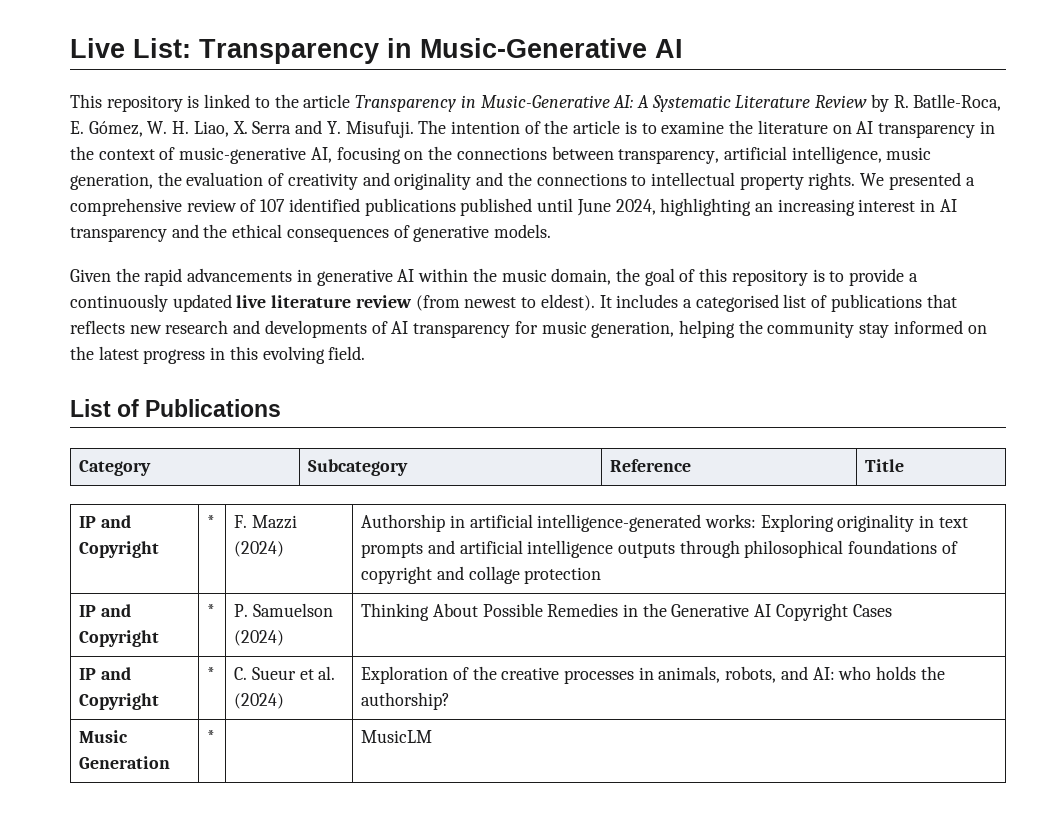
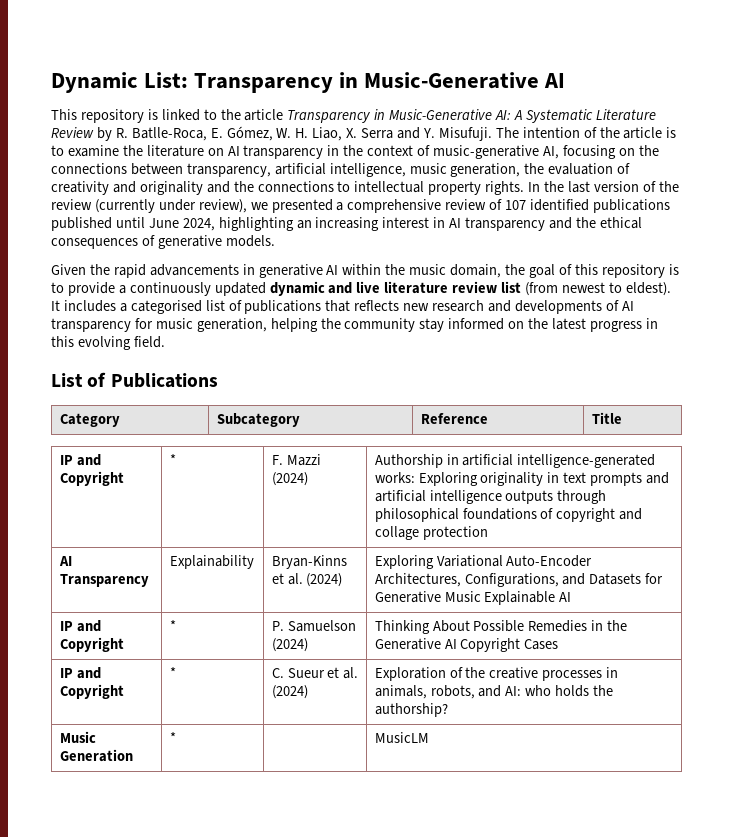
- Live List: Transparency in Music-Generative AI
+ Dynamic List: Transparency in Music-Generative AI
- We presented a comprehensive review of 107 identified publications published until June 2024, highlighting an increasing interest in AI transparency and the ethical consequences of generative models.
+ In the last version of the review (currently under review), we presented a comprehensive review of 107 identified publications published until June 2024, highlighting an increasing interest in AI transparency and the ethical consequences of generative models.
- Given the rapid advancements in generative AI within the music domain, the goal of this repository is to provide a continuously updated live literature review (from newest to eldest).
+ Given the rapid advancements in generative AI within the music domain, the goal of this repository is to provide a continuously updated dynamic and live literature review list (from newest to eldest).
+ AI Transparency | Explainability | Bryan-Kinns et al. (2024) | Exploring Variational Auto-Encoder Architectures, Configurations, and Datasets for Generative Music Explainable AI

